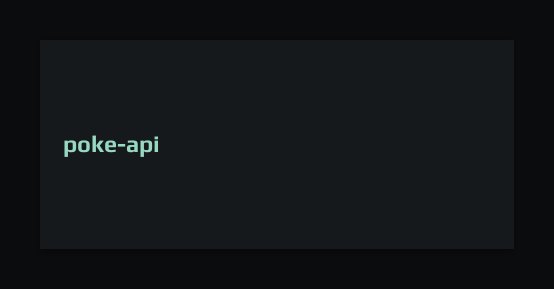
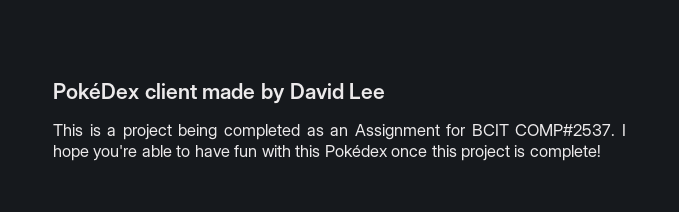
- poke-api
+ PokéDex client made by David Lee
+ This is a project being completed as an Assignment for BCIT COMP#2537. I hope you're able to have fun with this Pokédex once this project is complete!

